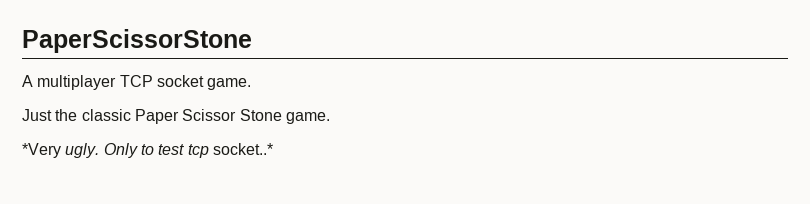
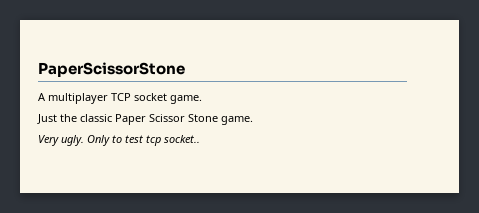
- *Very ugly.
+ Very ugly.
- Only to test tcp socket..*
+ Only to test tcp socket..

